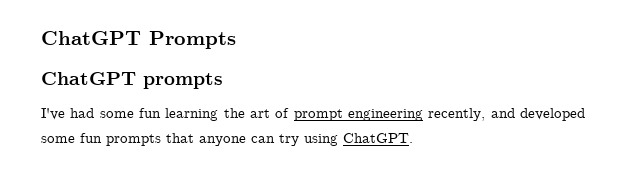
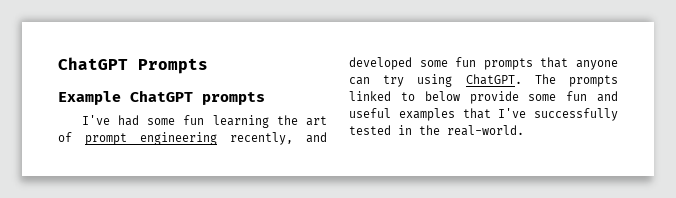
- ChatGPT prompts
+ Example ChatGPT prompts
+ The prompts linked to below provide some fun and useful examples that I've successfully tested in the real-world.

